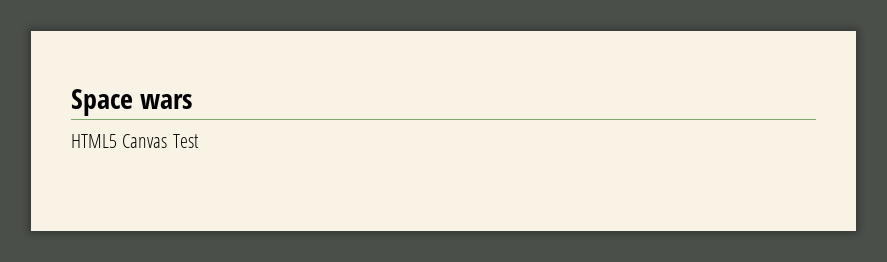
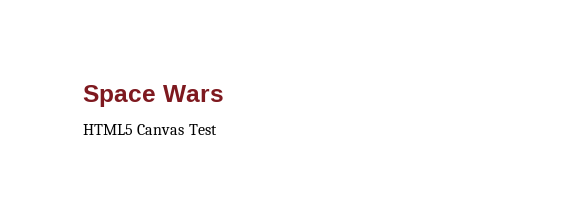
- Space wars
+ Space Wars

